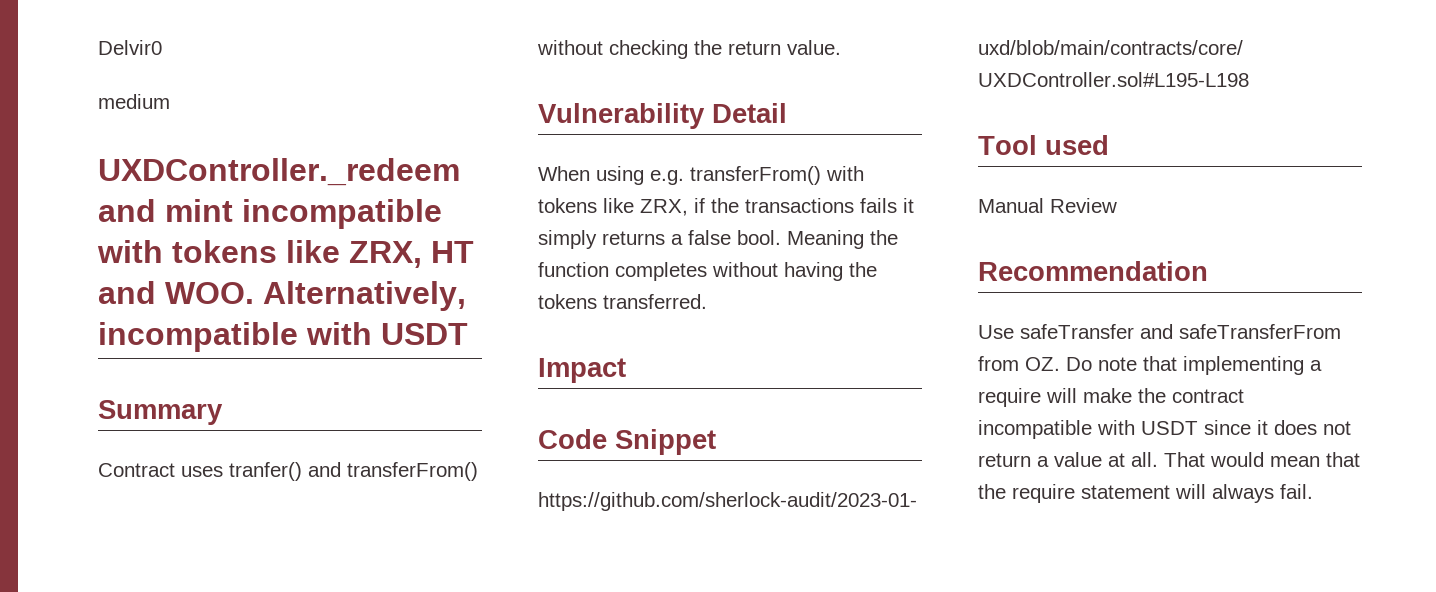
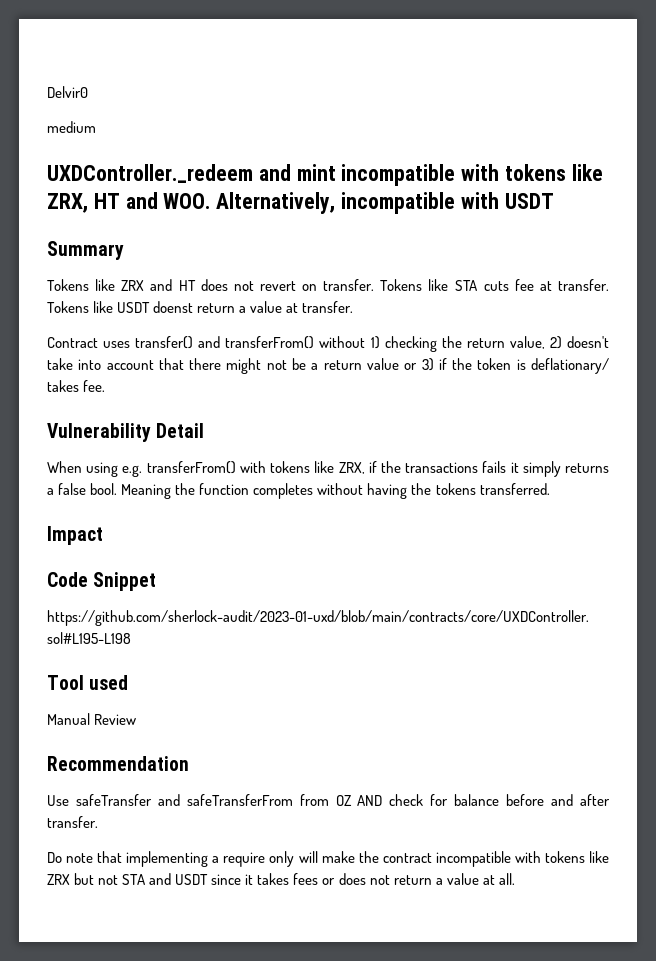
+ Tokens like ZRX and HT does not revert on transfer. Tokens like STA cuts fee at transfer. Tokens like USDT doenst return a value at transfer.
- Contract uses tranfer() and transferFrom() without checking the return value.
+ Contract uses transfer() and transferFrom() without 1) checking the return value, 2) doesn't take into account that there might not be a return value or 3) if the token is deflationary/ takes fee.
- Use safeTransfer and safeTransferFrom from OZ. Do note that implementing a require will make the contract incompatible with USDT since it does not return a value at all. That would mean that the require statement will always fail.
+ Use safeTransfer and safeTransferFrom from OZ AND check for balance before and after transfer.
+ Do note that implementing a require only will make the contract incompatible with tokens like ZRX but not STA and USDT since it takes fees or does not return a value at all.

